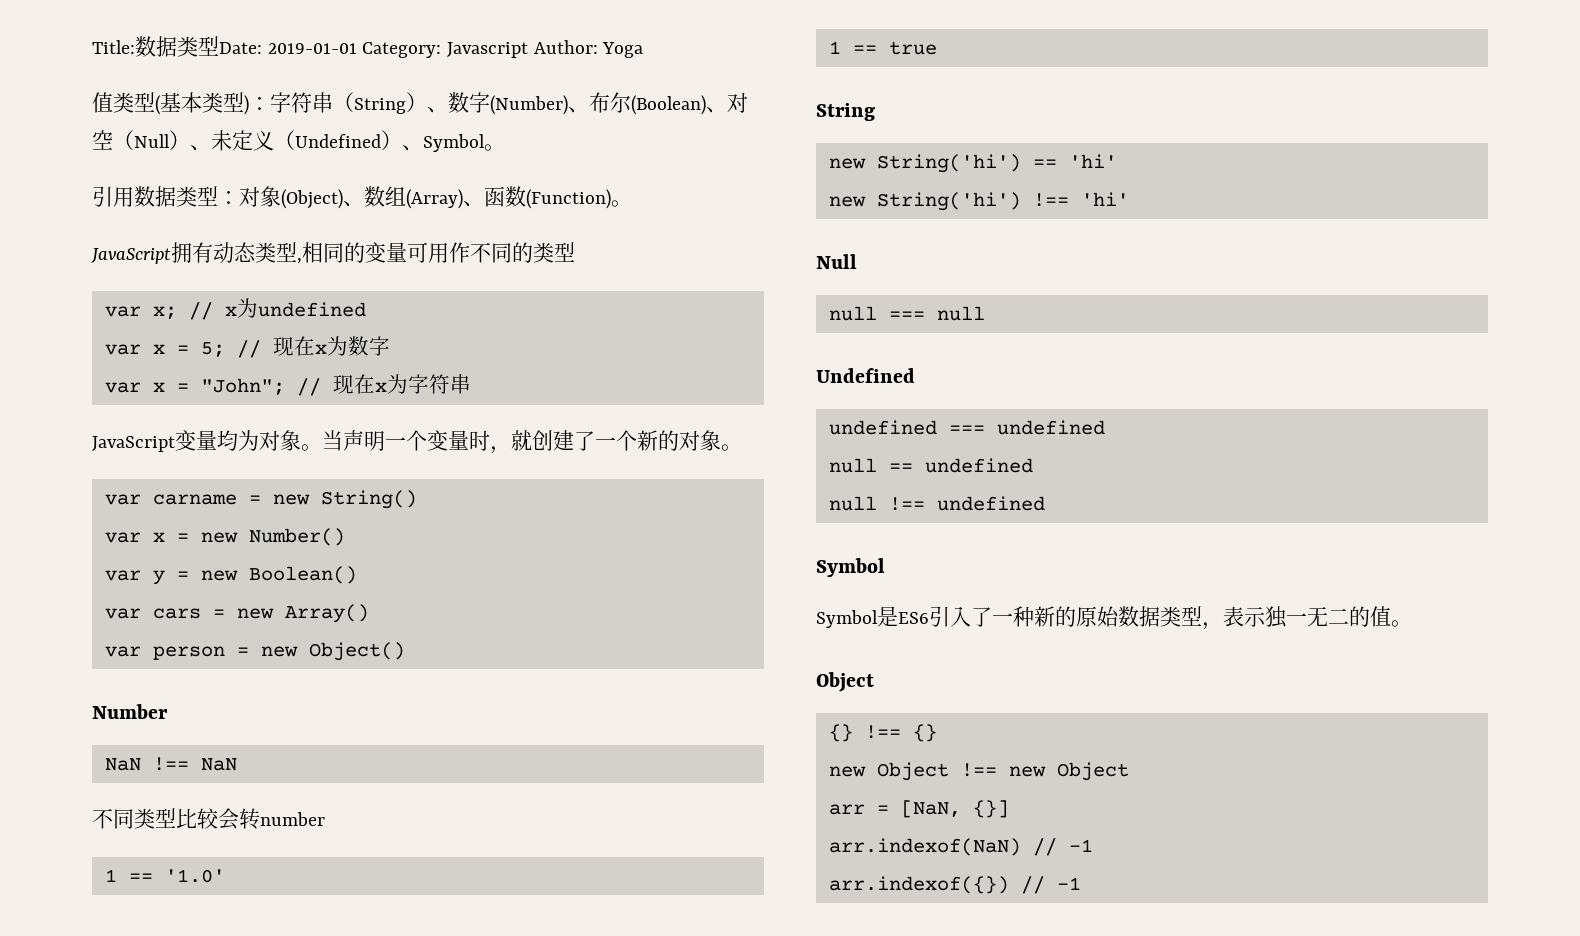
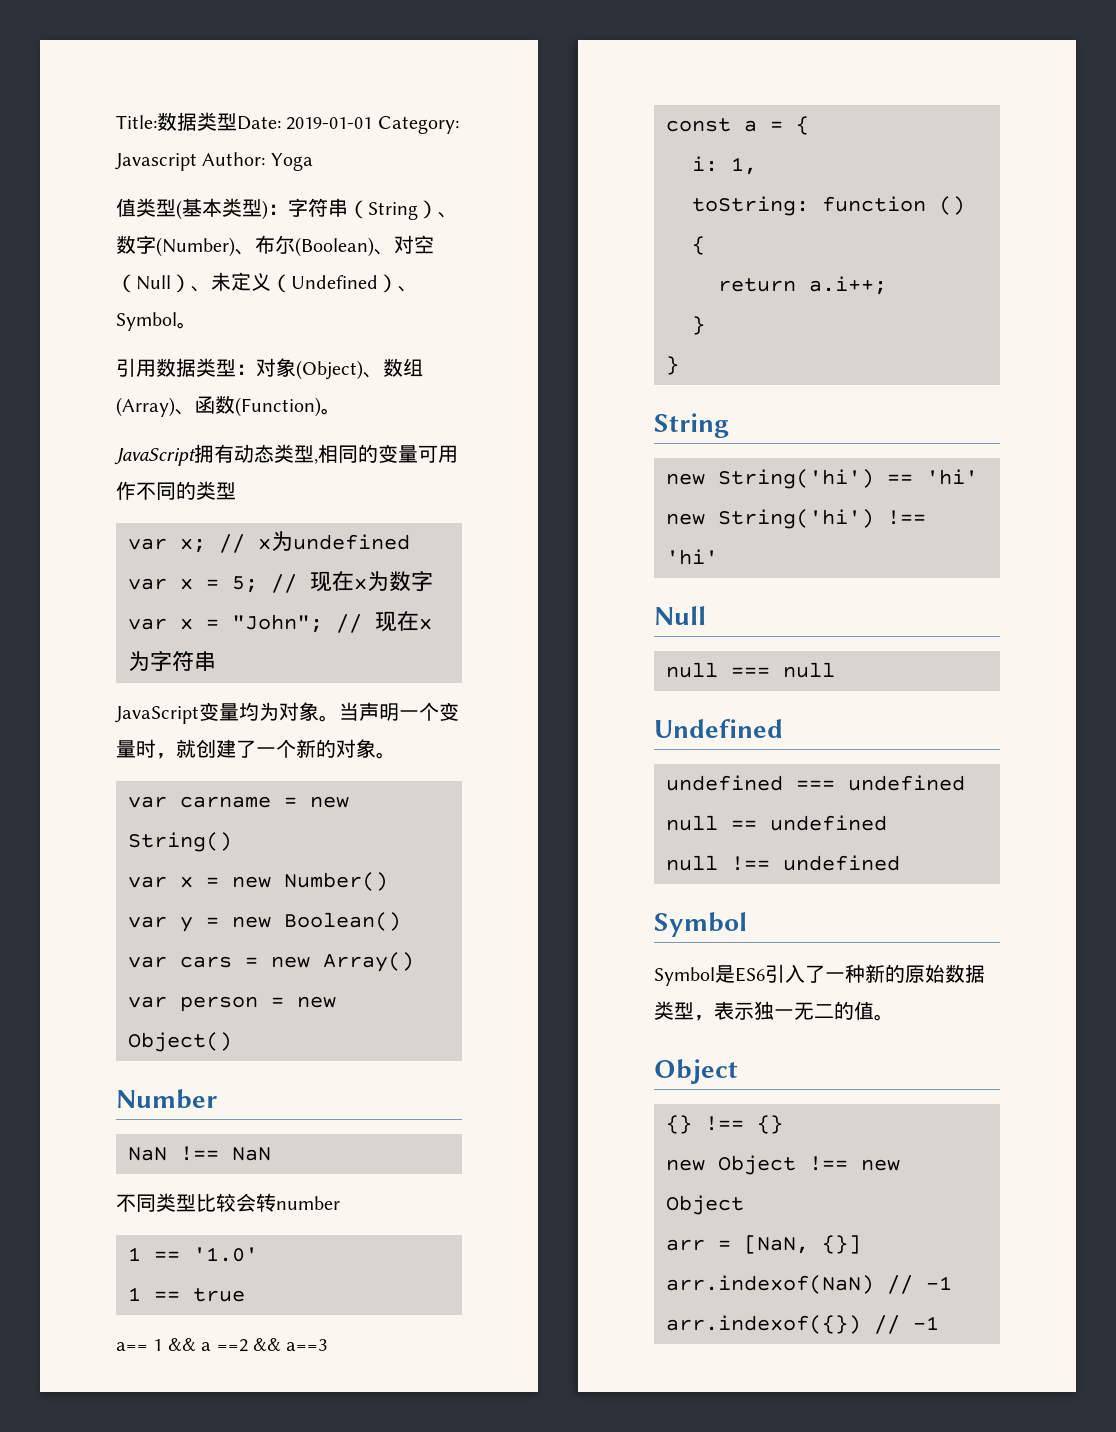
+ a== 1 && a ==2 && a==3
+ const a = {
+ i: 1,
+ toString: function () {
+ return a.i++;
+ }
+ }

